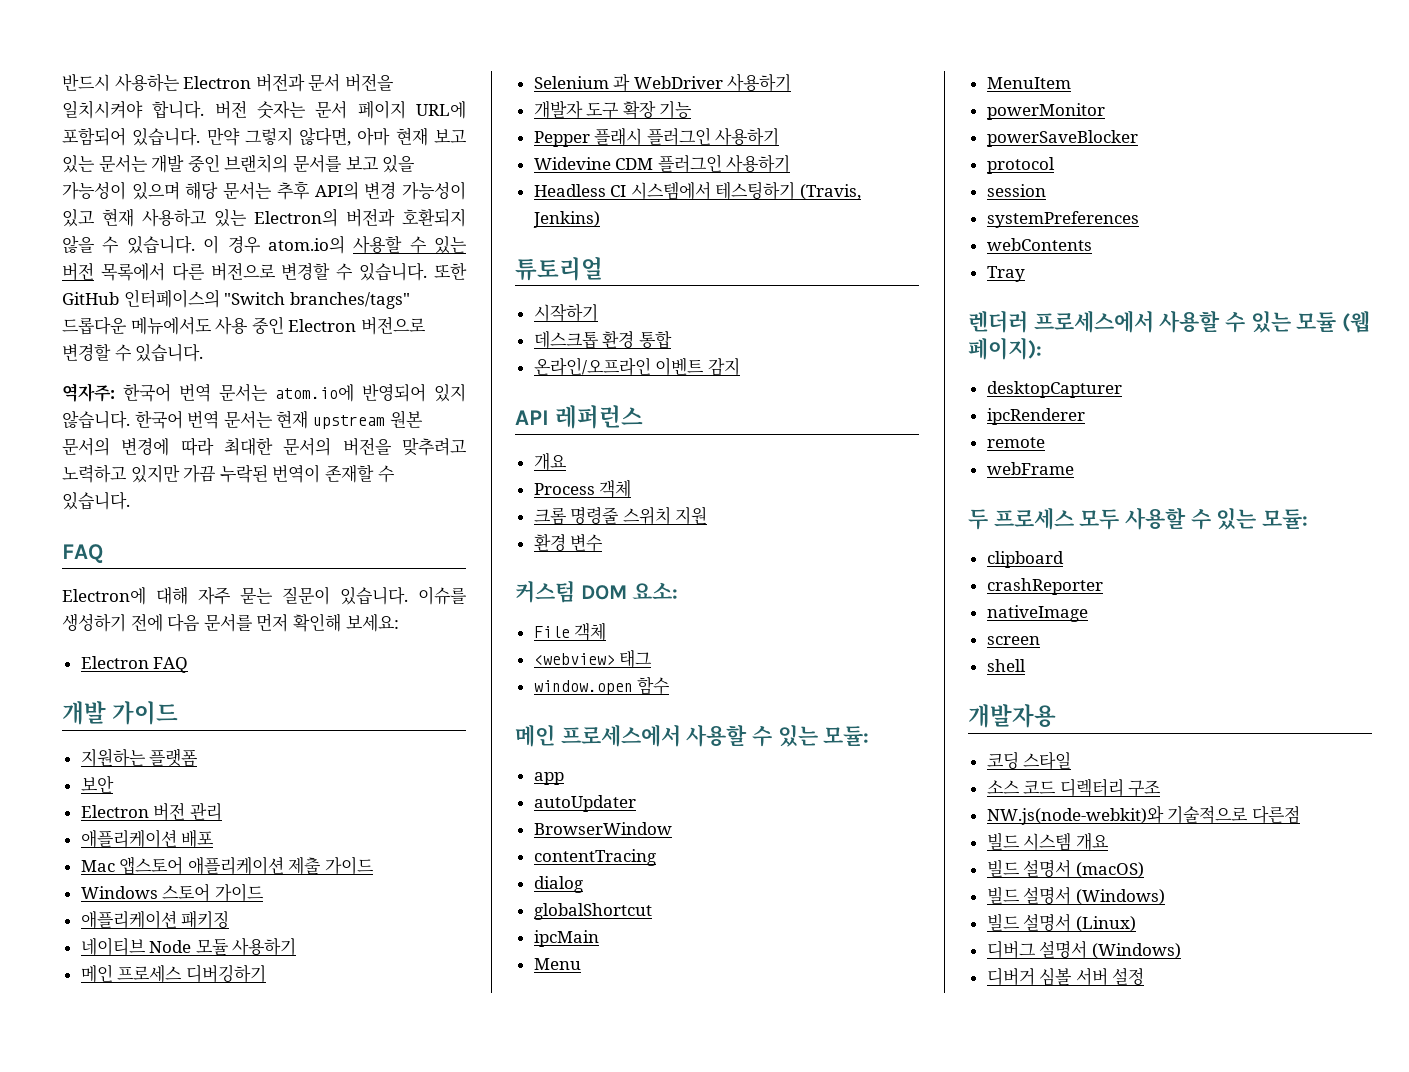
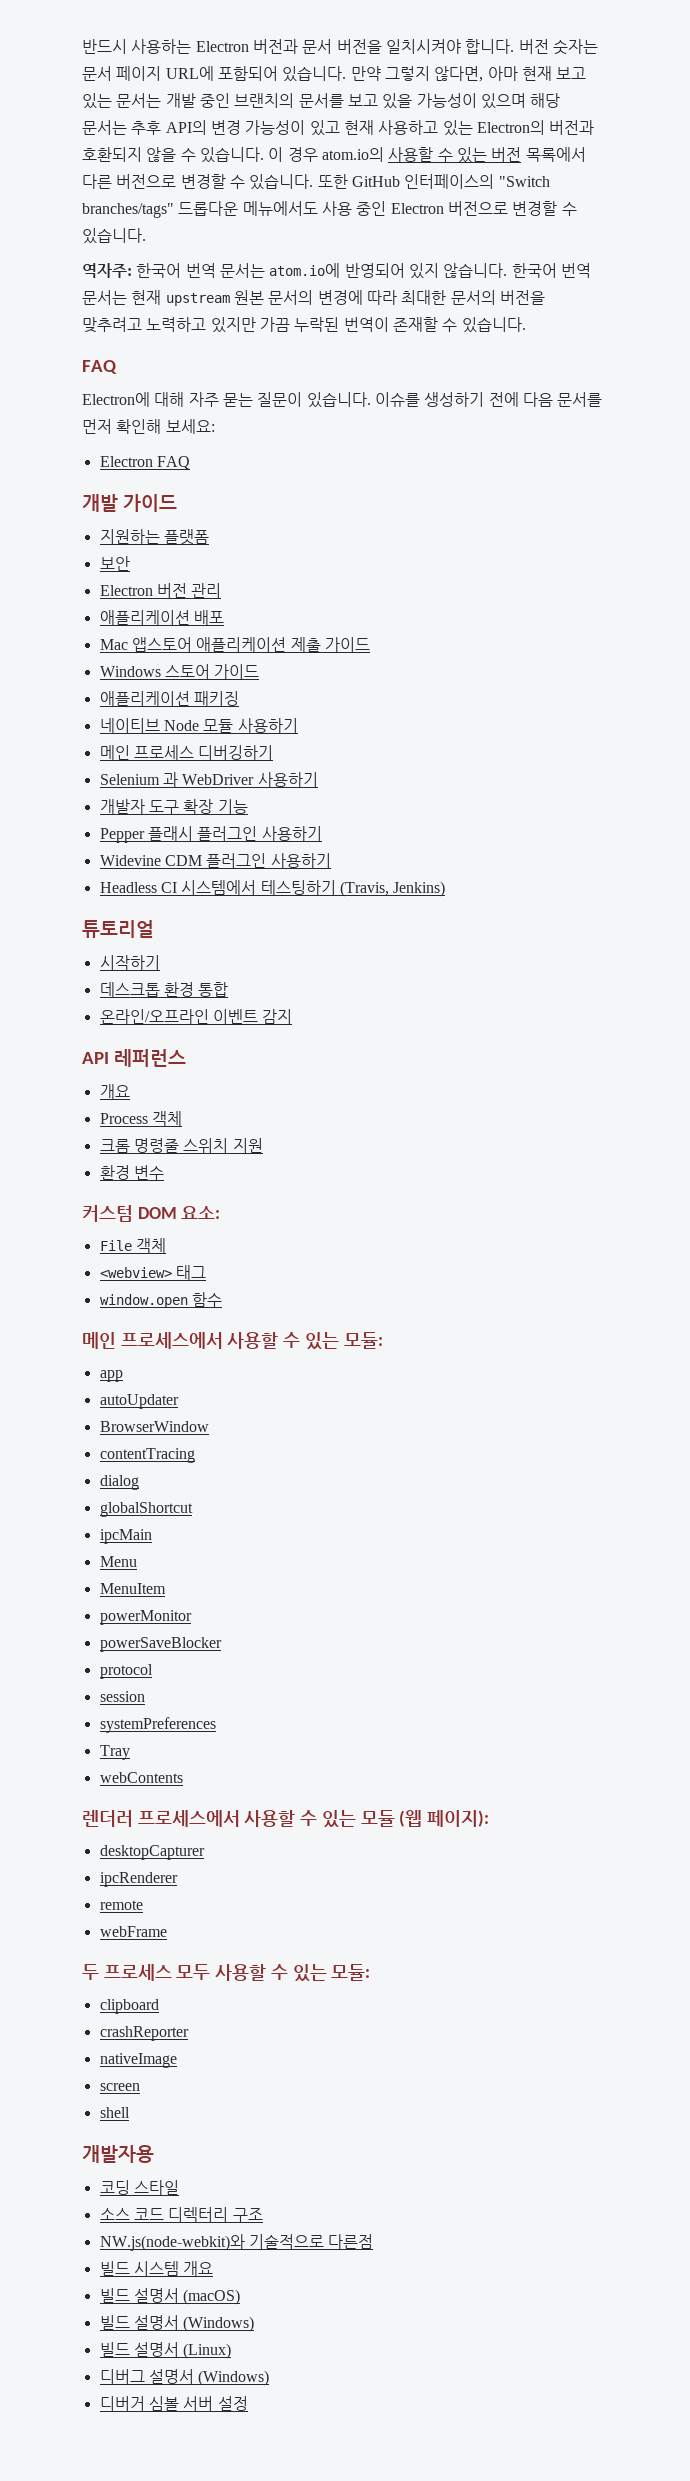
+ Tray
- Tray

